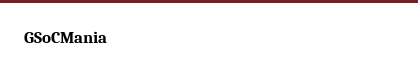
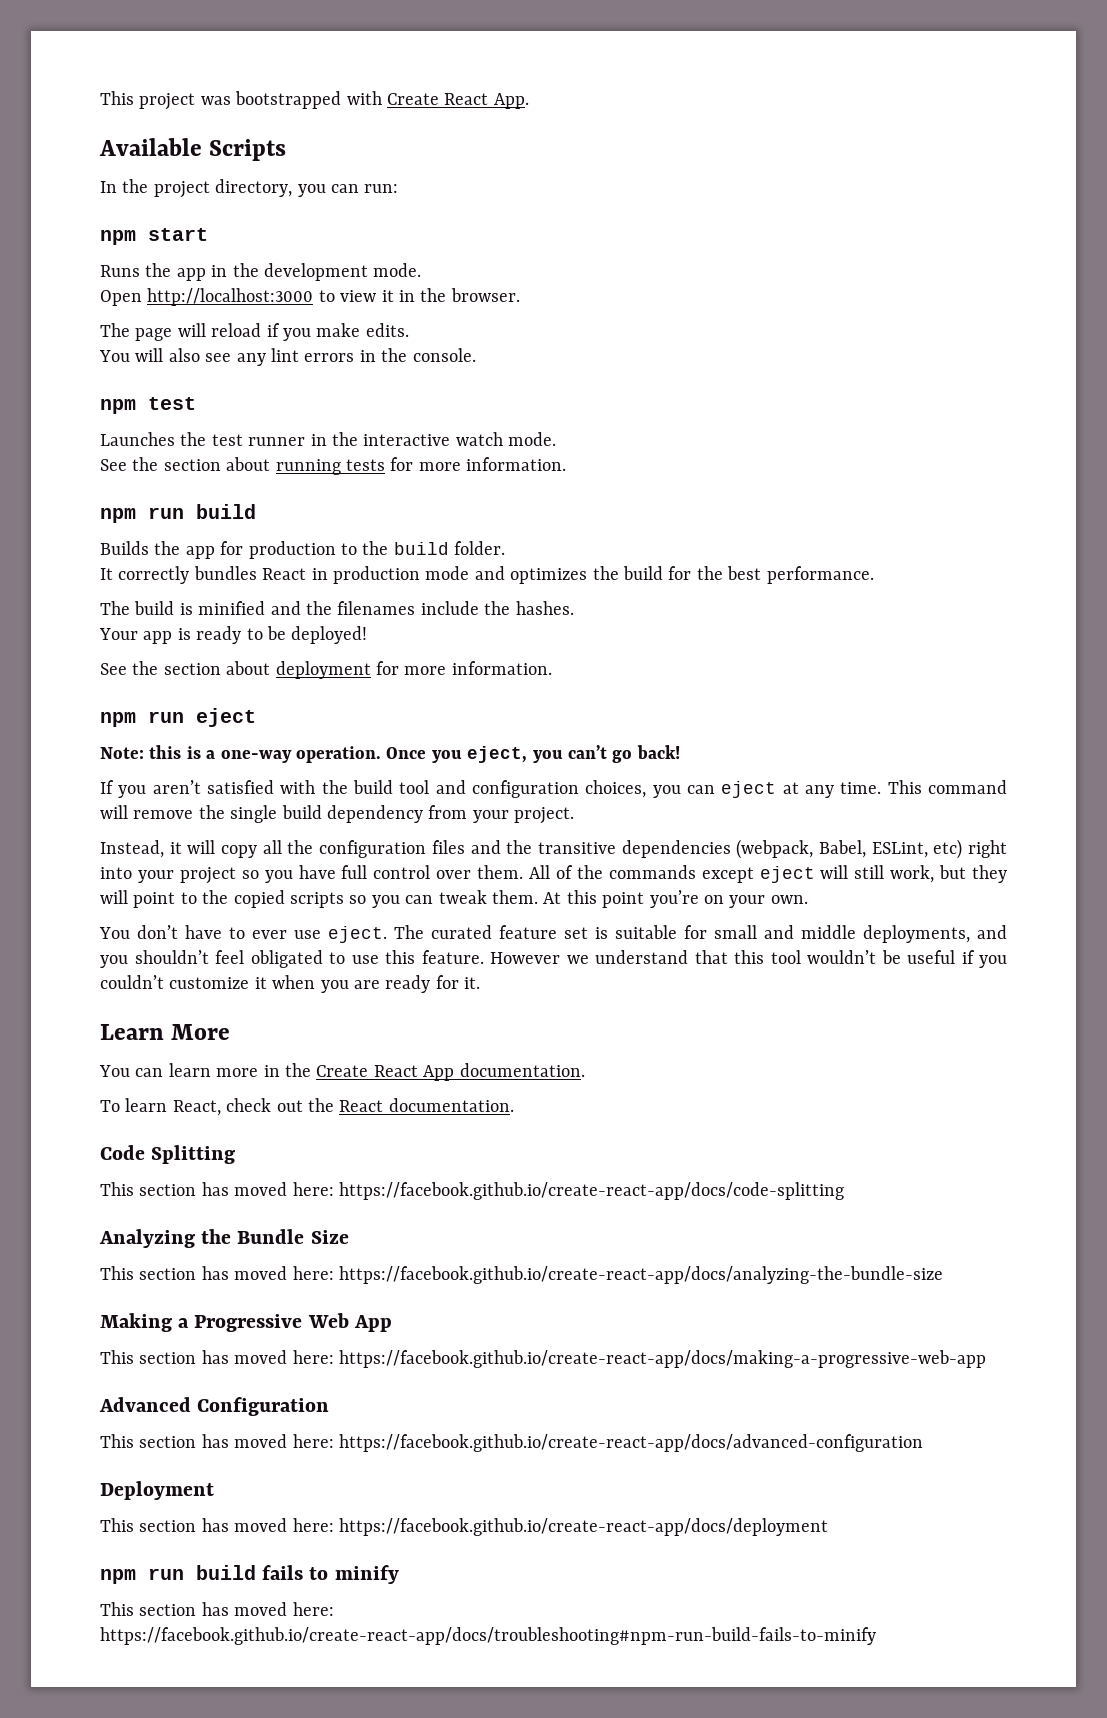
- GSoCMania
+ This project was bootstrapped with Create React App.
+ Available Scripts
+ In the project directory, you can run:
+ npm start
+ Runs the app in the development mode.
+ Open http://localhost:3000 to view it in the browser.
+ The page will reload if you make edits.
+ You will also see any lint errors in the console.
+ npm test
+ Launches the test runner in the interactive watch mode.
+ See the section about running tests for more information.
+ npm run build
+ Builds the app for production to the build folder.
+ It correctly bundles React in production mode and optimizes the build for the best performance.
+ The build is minified and the filenames include the hashes.
+ Your app is ready to be deployed!
+ See the section about deployment for more information.
+ npm run eject
+ Note: this is a one-way operation. Once you eject, you can’t go back!
+ If you aren’t satisfied with the build tool and configuration choices, you can eject at any time. This command will remove the single build dependency from your project.
+ Instead, it will copy all the configuration files and the transitive dependencies (webpack, Babel, ESLint, etc) right into your project so you have full control over them. All of the commands except eject will still work, but they will point to the copied scripts so you can tweak them. At this point you’re on your own.
+ You don’t have to ever use eject. The curated feature set is suitable for small and middle deployments, and you shouldn’t feel obligated to use this feature. However we understand that this tool wouldn’t be useful if you couldn’t customize it when you are ready for it.
+ Learn More
+ You can learn more in the Create React App documentation.
+ To learn React, check out the React documentation.
+ Code Splitting
+ This section has moved here: https://facebook.github.io/create-react-app/docs/code-splitting
+ Analyzing the Bundle Size
+ This section has moved here: https://facebook.github.io/create-react-app/docs/analyzing-the-bundle-size
+ Making a Progressive Web App
+ This section has moved here: https://facebook.github.io/create-react-app/docs/making-a-progressive-web-app
+ Advanced Configuration
+ This section has moved here: https://facebook.github.io/create-react-app/docs/advanced-configuration
+ Deployment
+ This section has moved here: https://facebook.github.io/create-react-app/docs/deployment
+ npm run build fails to minify
+ This section has moved here: https://facebook.github.io/create-react-app/docs/troubleshooting#npm-run-build-fails-to-minify

